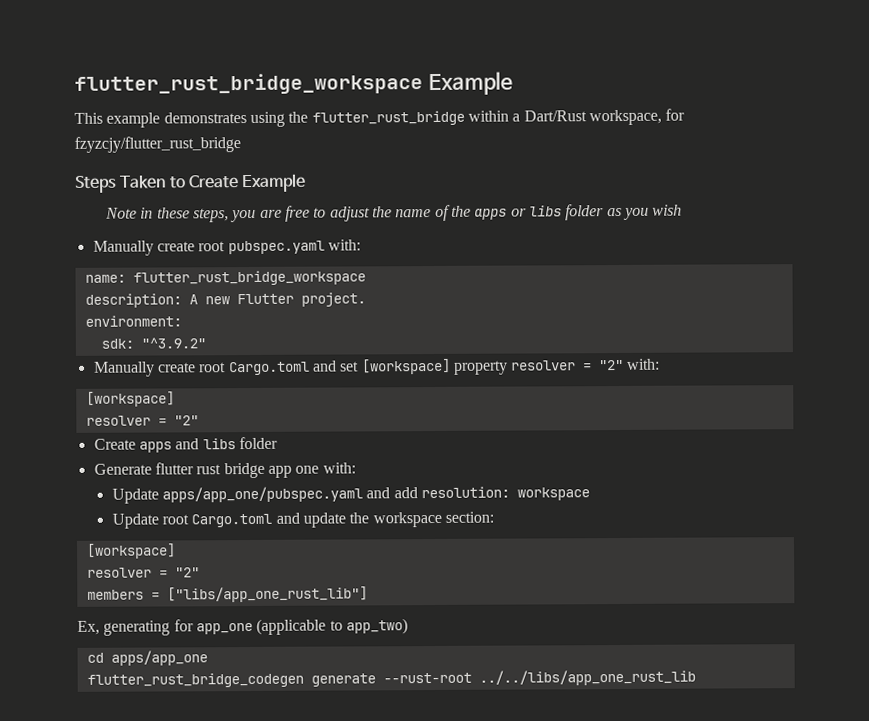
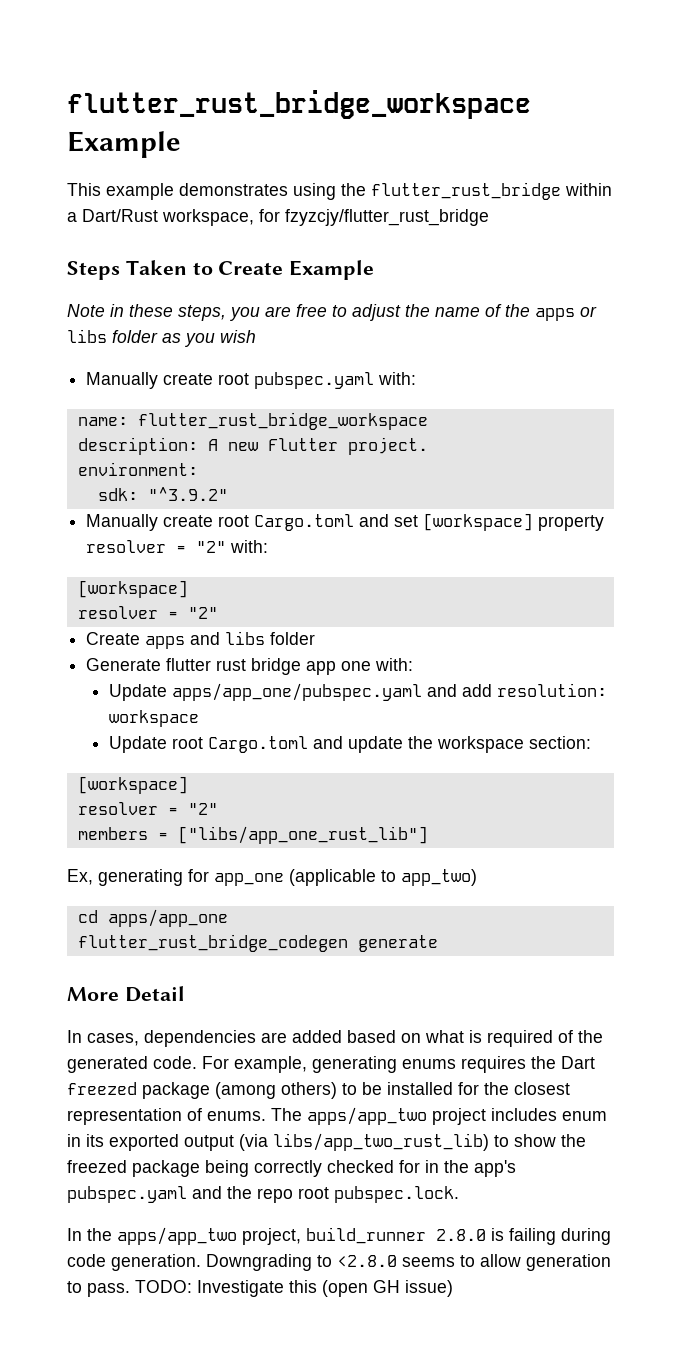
- flutter_rust_bridge_codegen generate --rust-root ../../libs/app_one_rust_lib
+ flutter_rust_bridge_codegen generate
+ More Detail
+ In cases, dependencies are added based on what is required of the generated code. For example, generating enums requires the Dart freezed package (among others) to be installed for the closest representation of enums. The apps/app_two project includes enum in its exported output (via libs/app_two_rust_lib) to show the freezed package being correctly checked for in the app's pubspec.yaml and the repo root pubspec.lock.
+ In the apps/app_two project, build_runner 2.8.0 is failing during code generation. Downgrading to <2.8.0 seems to allow generation to pass. TODO: Investigate this (open GH issue)

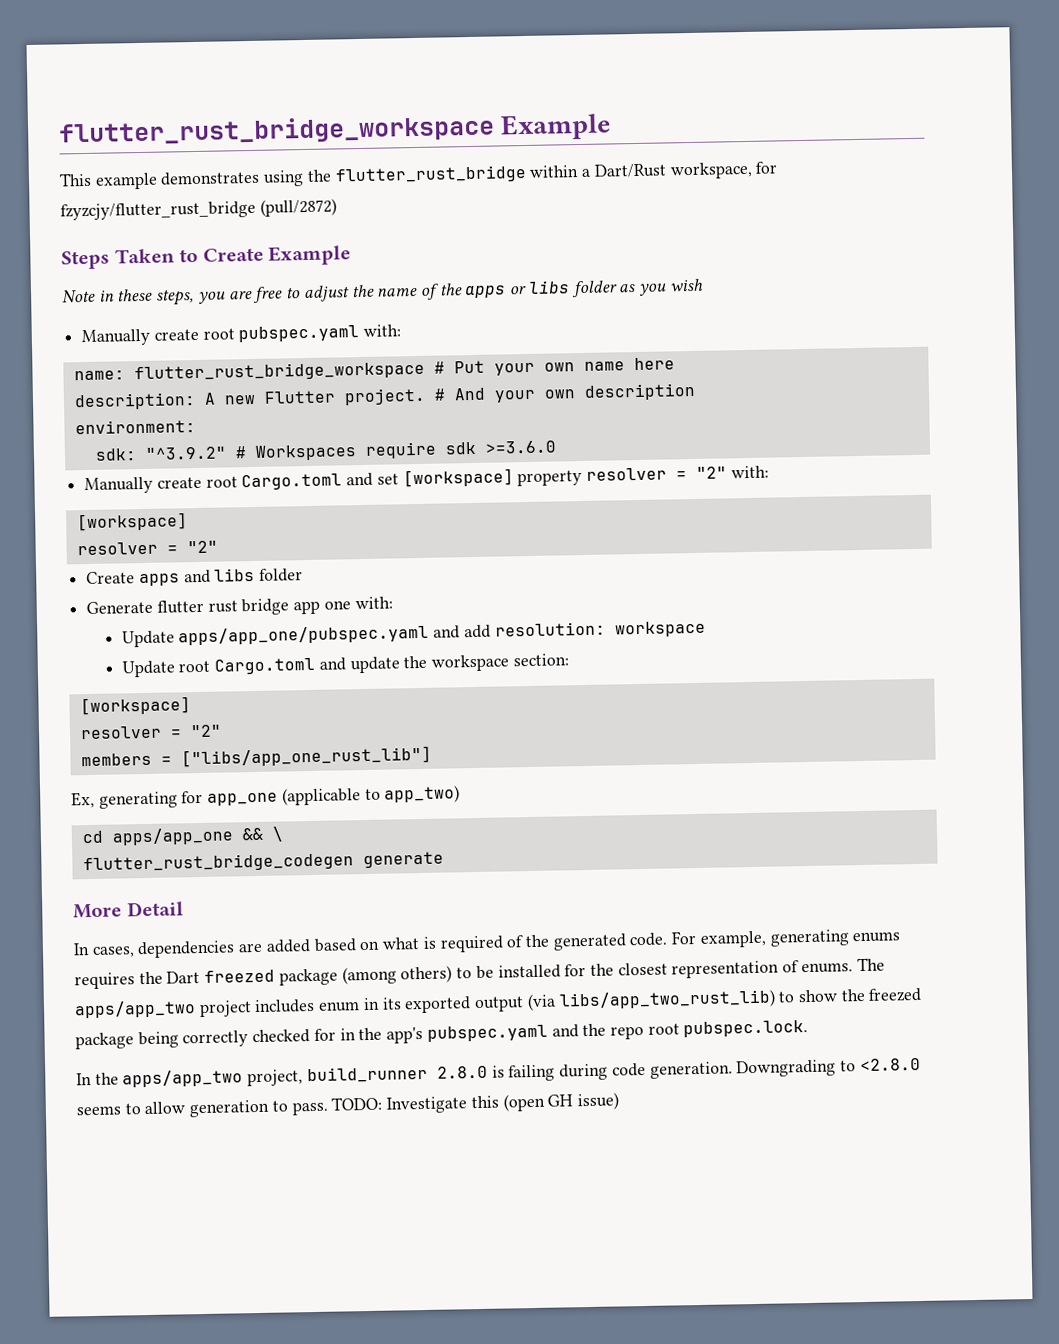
- This example demonstrates using the flutter_rust_bridge within a Dart/Rust workspace, for fzyzcjy/flutter_rust_bridge
+ This example demonstrates using the flutter_rust_bridge within a Dart/Rust workspace, for fzyzcjy/flutter_rust_bridge (pull/2872)
- name: flutter_rust_bridge_workspace
+ name: flutter_rust_bridge_workspace # Put your own name here
- description: A new Flutter project.
+ description: A new Flutter project. # And your own description
  environment:
- sdk: "^3.9.2"
+ sdk: "^3.9.2" # Workspaces require sdk >=3.6.0
- cd apps/app_one
+ cd apps/app_one && \

